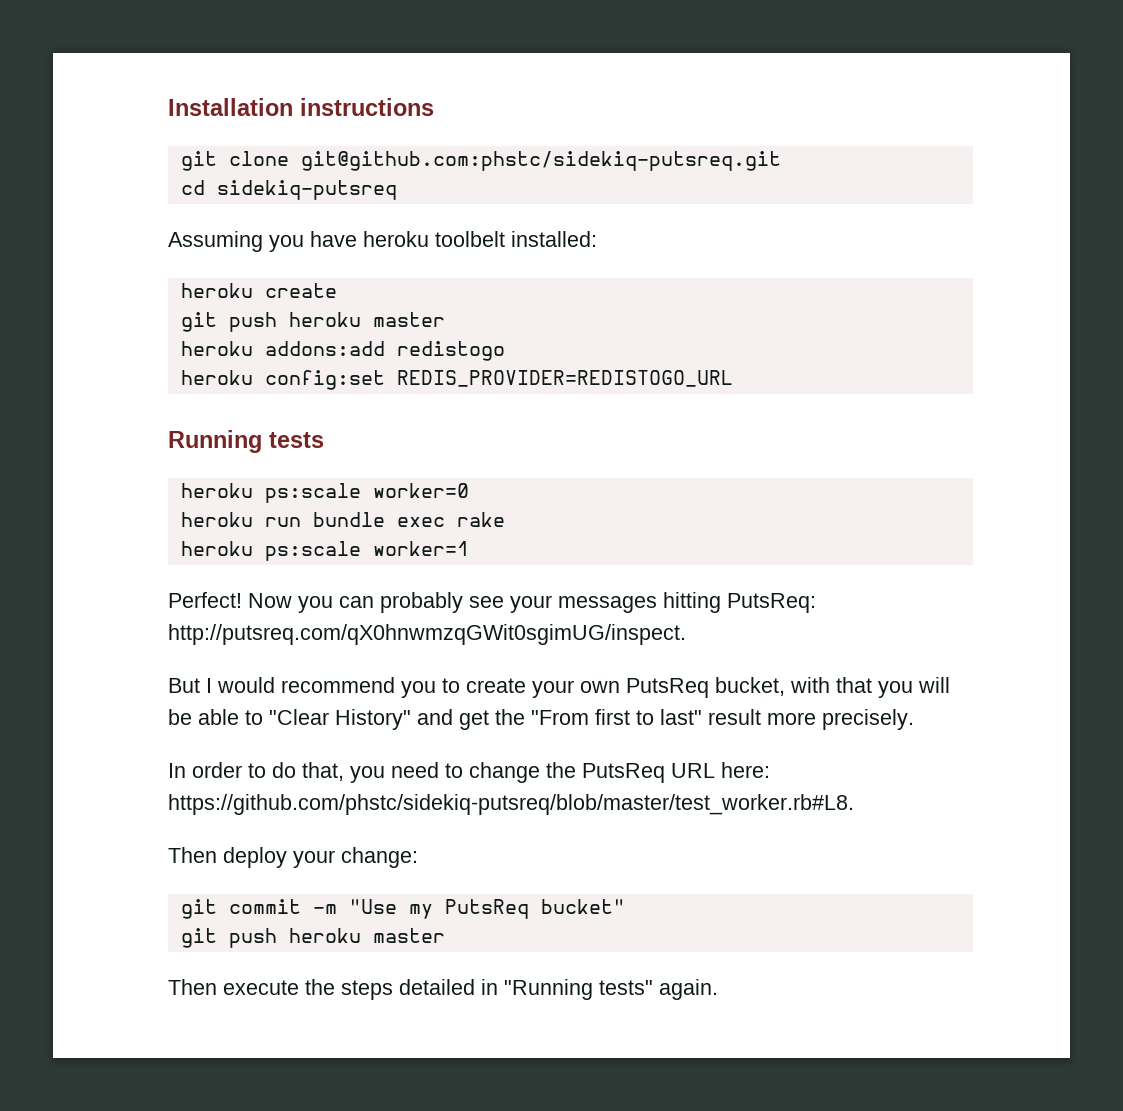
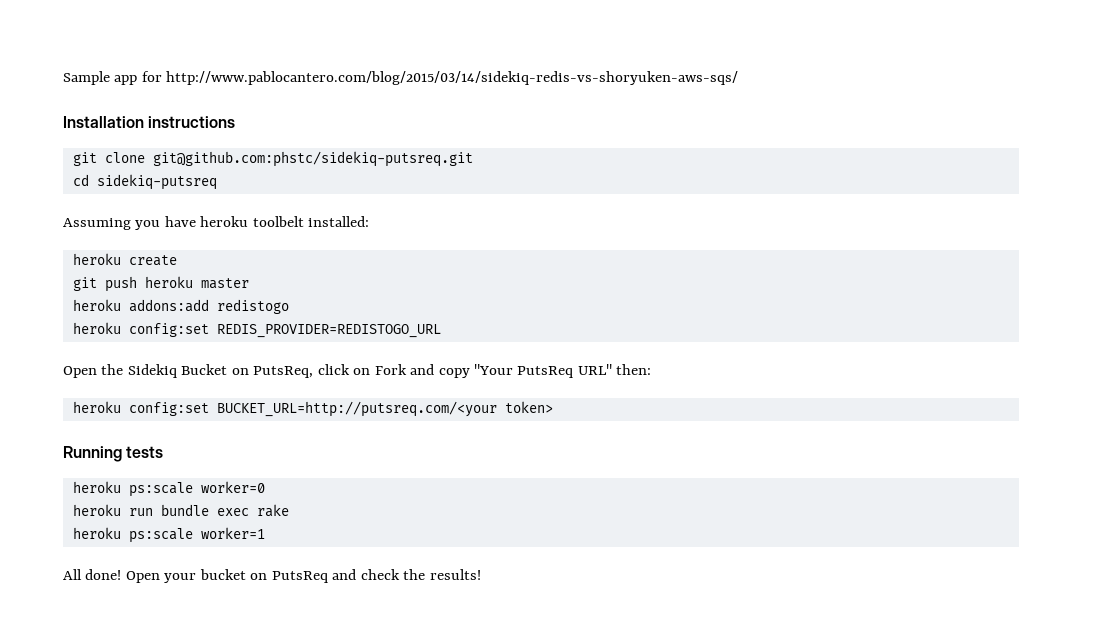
+ Sample app for http://www.pablocantero.com/blog/2015/03/14/sidekiq-redis-vs-shoryuken-aws-sqs/
+ Open the Sidekiq Bucket on PutsReq, click on Fork and copy "Your PutsReq URL" then:
+ heroku config:set BUCKET_URL=http://putsreq.com/<your token>
- Perfect! Now you can probably see your messages hitting PutsReq: http://putsreq.com/qX0hnwmzqGWit0sgimUG/inspect.
- But I would recommend you to create your own PutsReq bucket, with that you will be able to "Clear History" and get the "From first to last" result more precisely.
- In order to do that, you need to change the PutsReq URL here: https://github.com/phstc/sidekiq-putsreq/blob/master/test_worker.rb#L8.
- Then deploy your change:
- git commit -m "Use my PutsReq bucket"
- git push heroku master
- Then execute the steps detailed in "Running tests" again.
+ All done! Open your bucket on PutsReq and check the results!

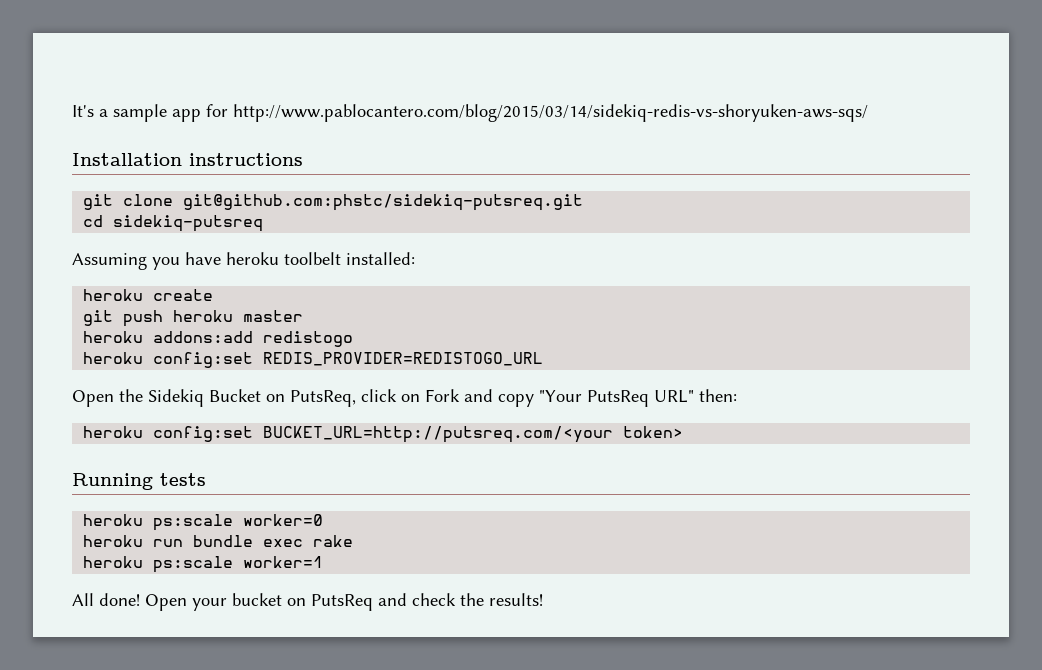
- Sample app for http://www.pablocantero.com/blog/2015/03/14/sidekiq-redis-vs-shoryuken-aws-sqs/
+ It's a sample app for http://www.pablocantero.com/blog/2015/03/14/sidekiq-redis-vs-shoryuken-aws-sqs/

